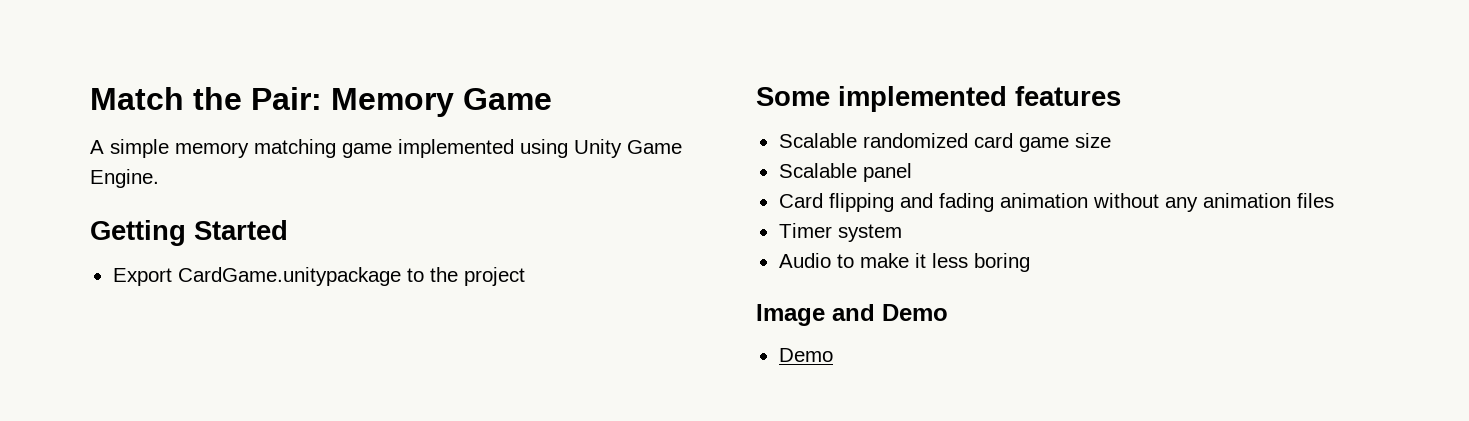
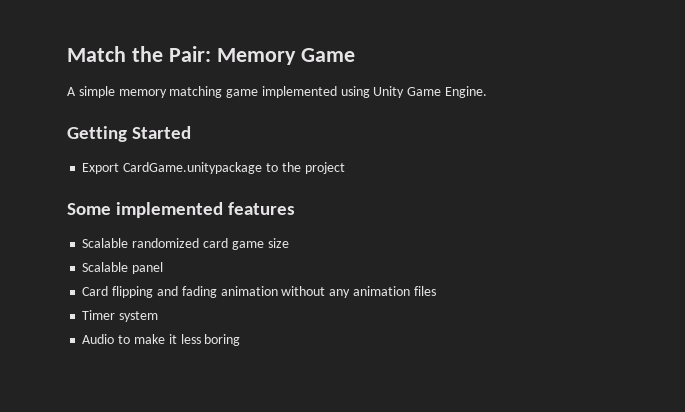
- Image and Demo
- Demo

